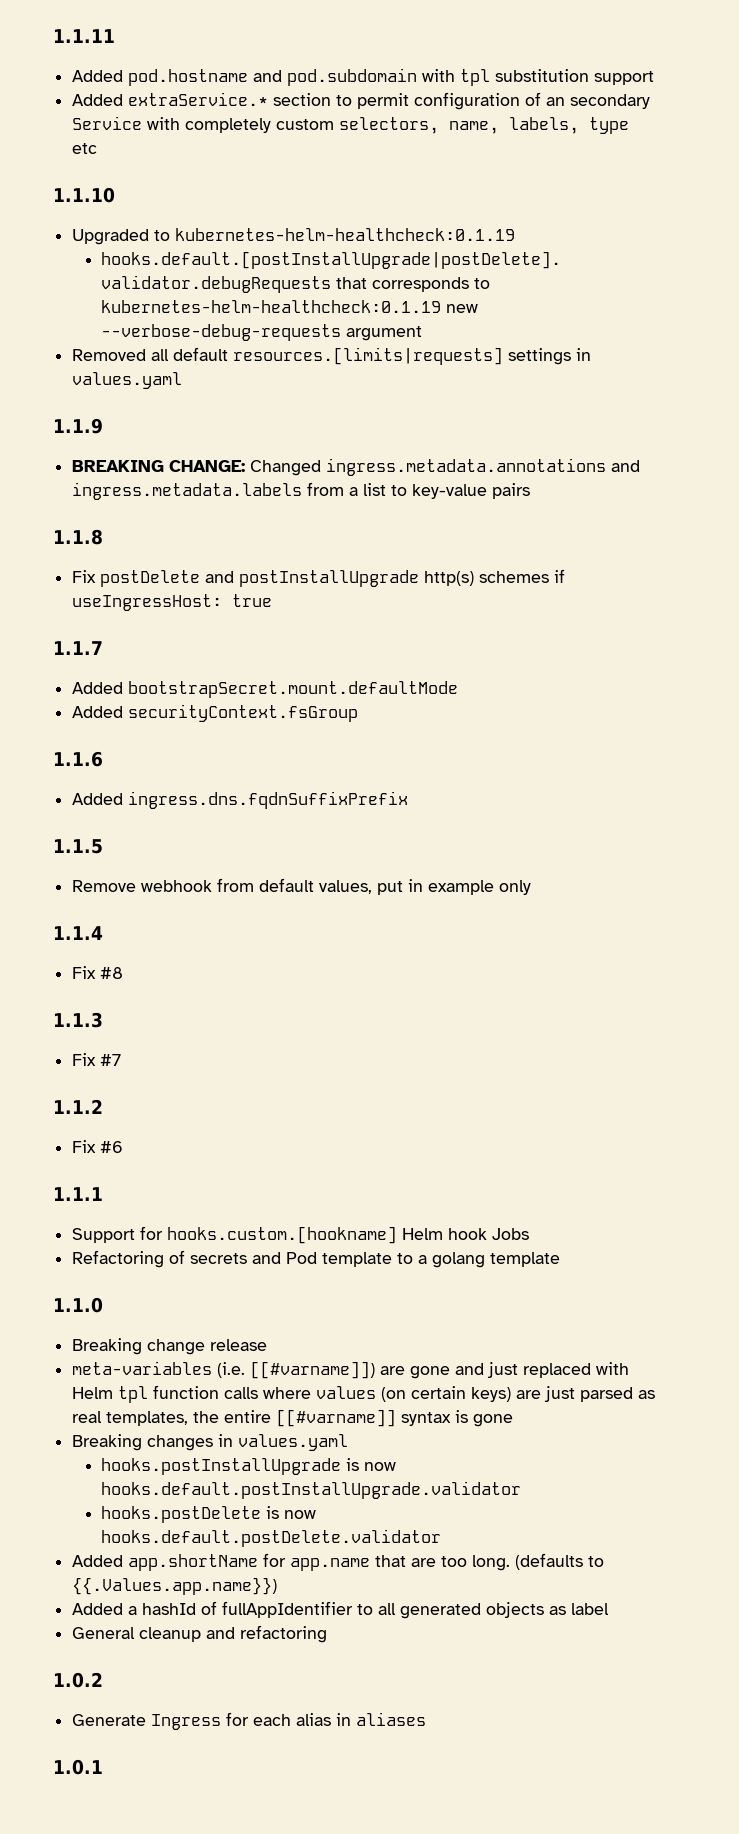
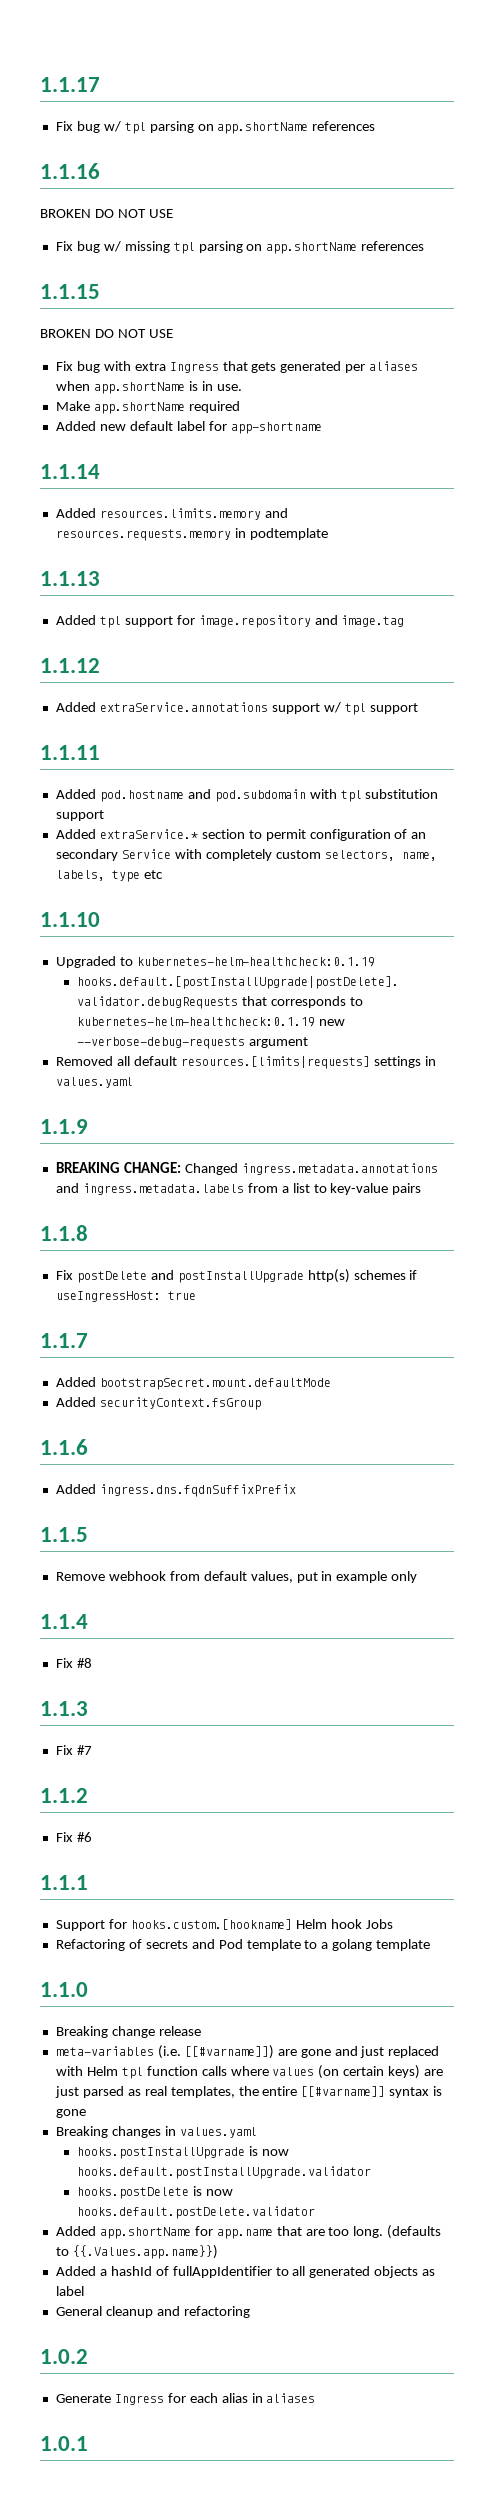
+ 1.1.17
+ Fix bug w/ tpl parsing on app.shortName references
+ 1.1.16
+ BROKEN DO NOT USE
+ Fix bug w/ missing tpl parsing on app.shortName references
+ 1.1.15
+ BROKEN DO NOT USE
+ Fix bug with extra Ingress that gets generated per aliases when app.shortName is in use.
+ Make app.shortName required
+ Added new default label for app-shortname
+ 1.1.14
+ Added resources.limits.memory and resources.requests.memory in podtemplate
+ 1.1.13
+ Added tpl support for image.repository and image.tag
+ 1.1.12
+ Added extraService.annotations support w/ tpl support

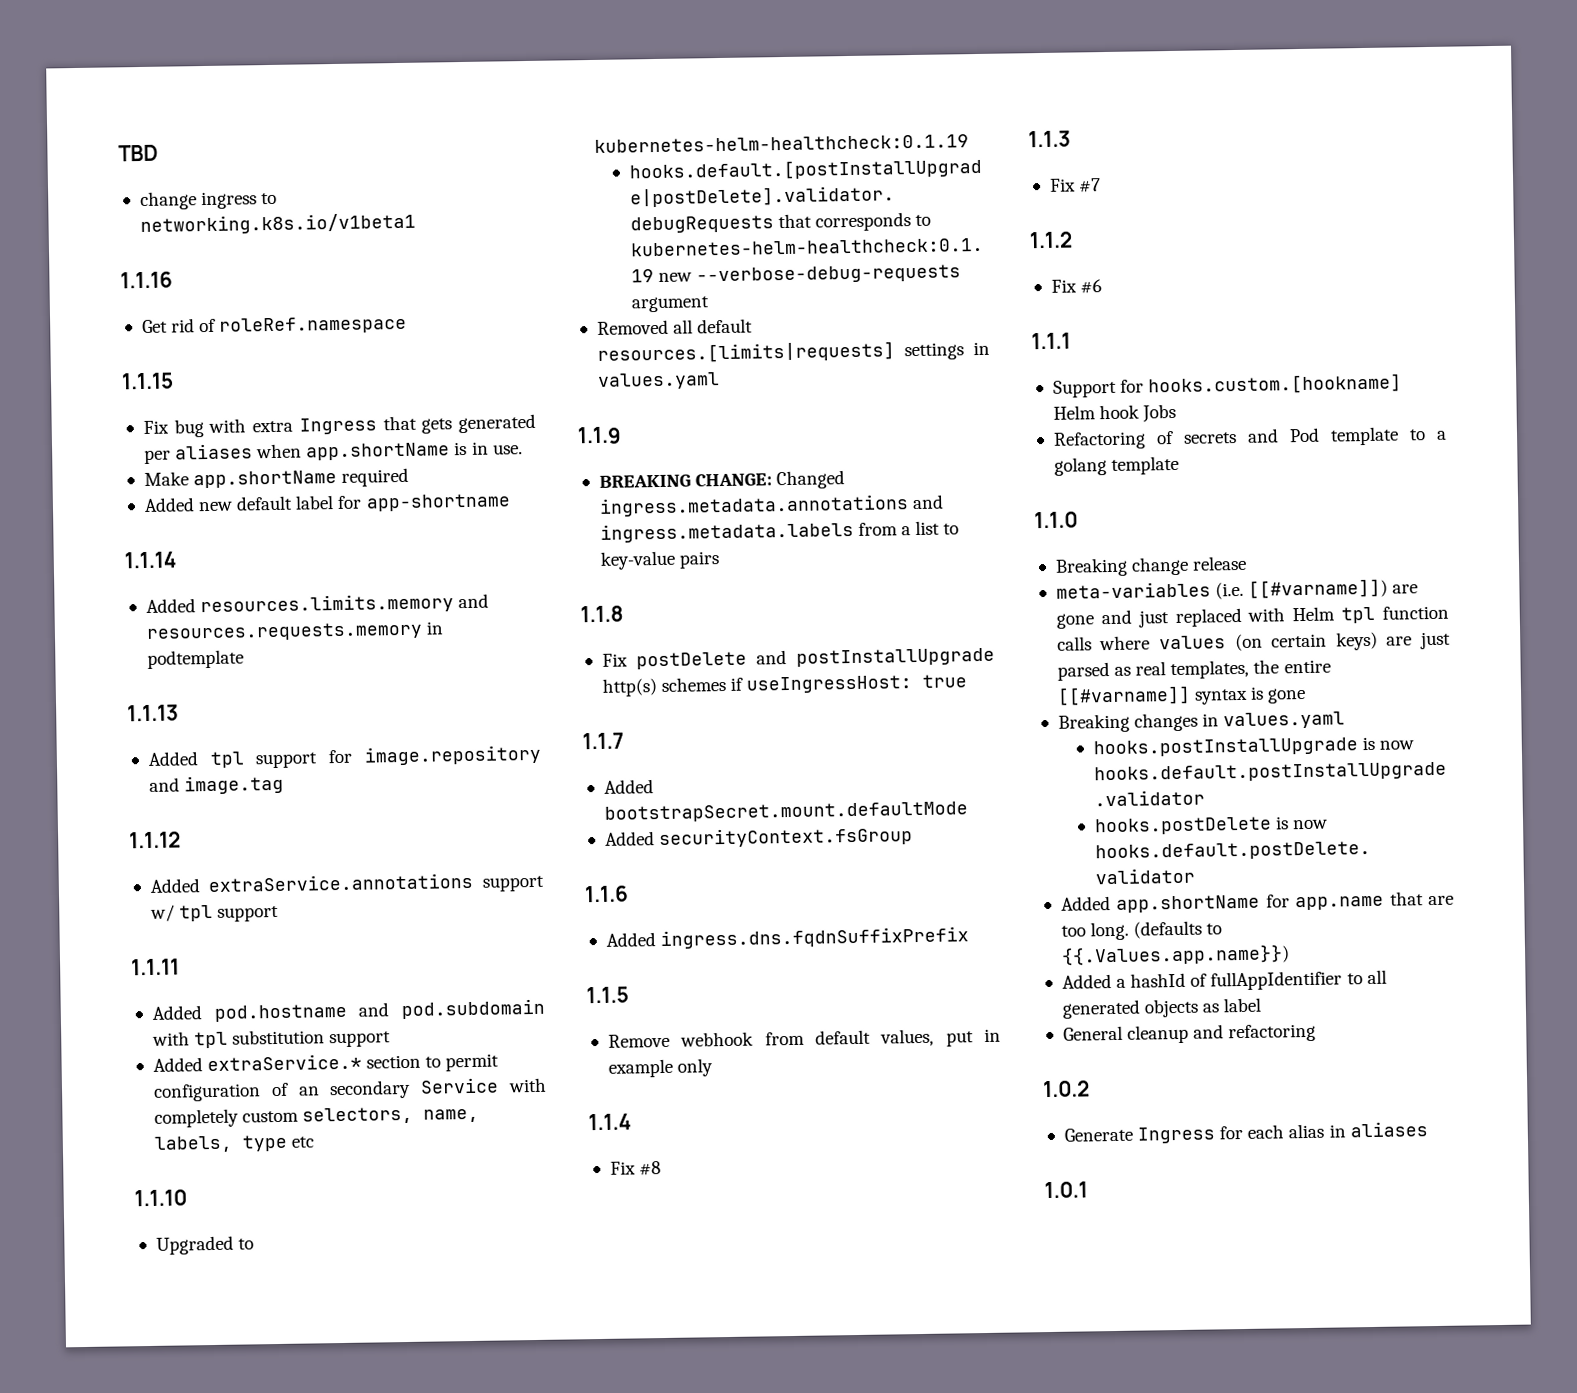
- 1.1.17
- Fix bug w/ tpl parsing on app.shortName references
+ TBD
+ change ingress to networking.k8s.io/v1beta1
  1.1.16
- BROKEN DO NOT USE
- Fix bug w/ missing tpl parsing on app.shortName references
+ Get rid of roleRef.namespace
  1.1.15
- BROKEN DO NOT USE

